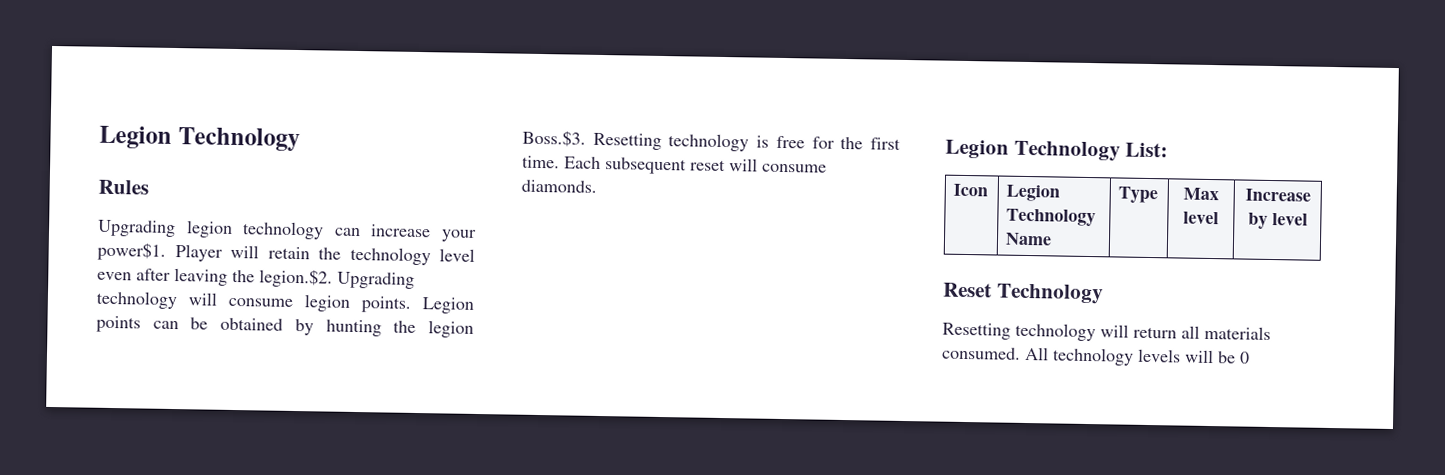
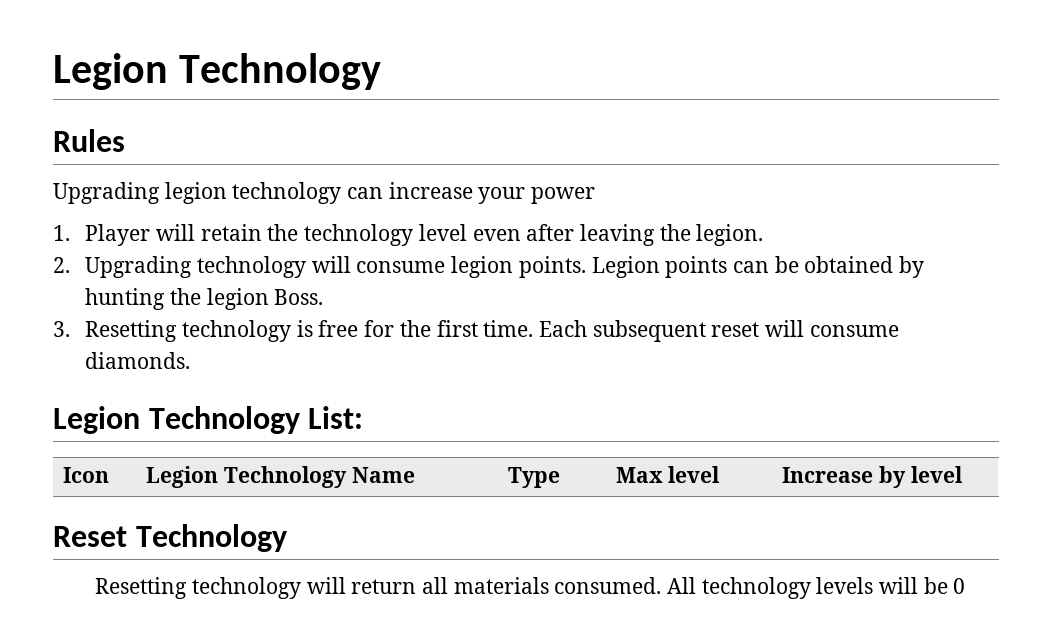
- Upgrading legion technology can increase your power$1. Player will retain the technology level even after leaving the legion.$2. Upgrading technology will consume legion points.
+ Upgrading legion technology can increase your power
+ 1. Player will retain the technology level even after leaving the legion.
+ 2. Upgrading technology will consume legion points.
- Legion points can be obtained by hunting the legion Boss.$3. Resetting technology is free for the first time.
+ Legion points can be obtained by hunting the legion Boss.
+ 3. Resetting technology is free for the first time.

